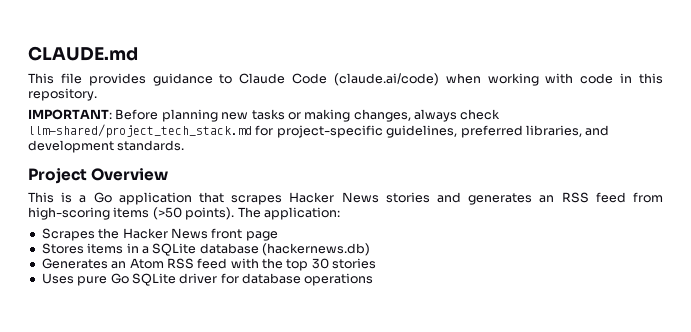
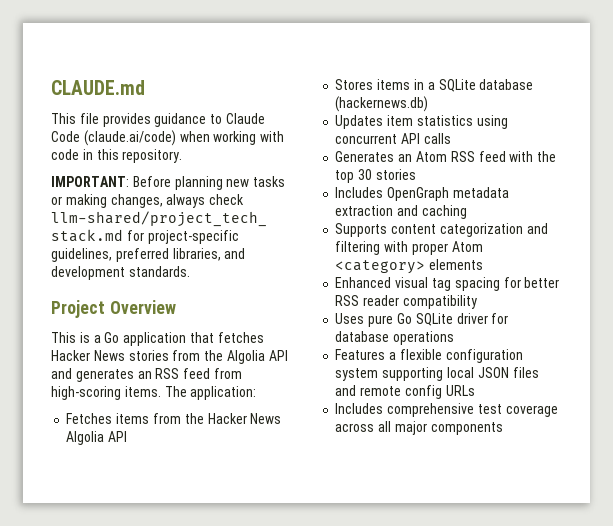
- This is a Go application that scrapes Hacker News stories and generates an RSS feed from high-scoring items (>50 points).
+ This is a Go application that fetches Hacker News stories from the Algolia API and generates an RSS feed from high-scoring items.
- Scrapes the Hacker News front page
+ Fetches items from the Hacker News Algolia API
+ Updates item statistics using concurrent API calls
+ Includes OpenGraph metadata extraction and caching
+ Supports content categorization and filtering with proper Atom <category> elements
+ Enhanced visual tag spacing for better RSS reader compatibility
+ Features a flexible configuration system supporting local JSON files and remote config URLs
+ Includes comprehensive test coverage across all major components

